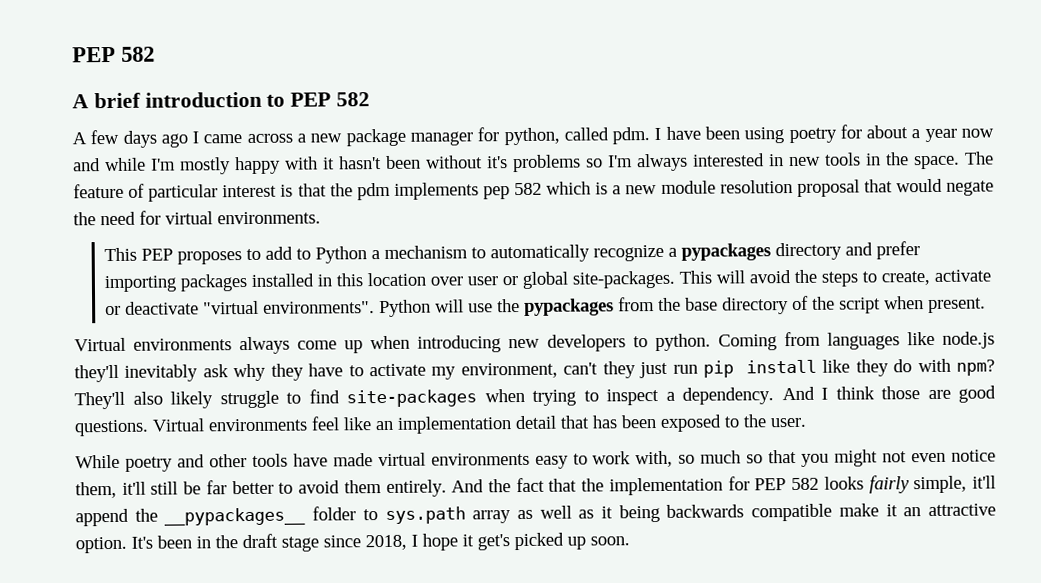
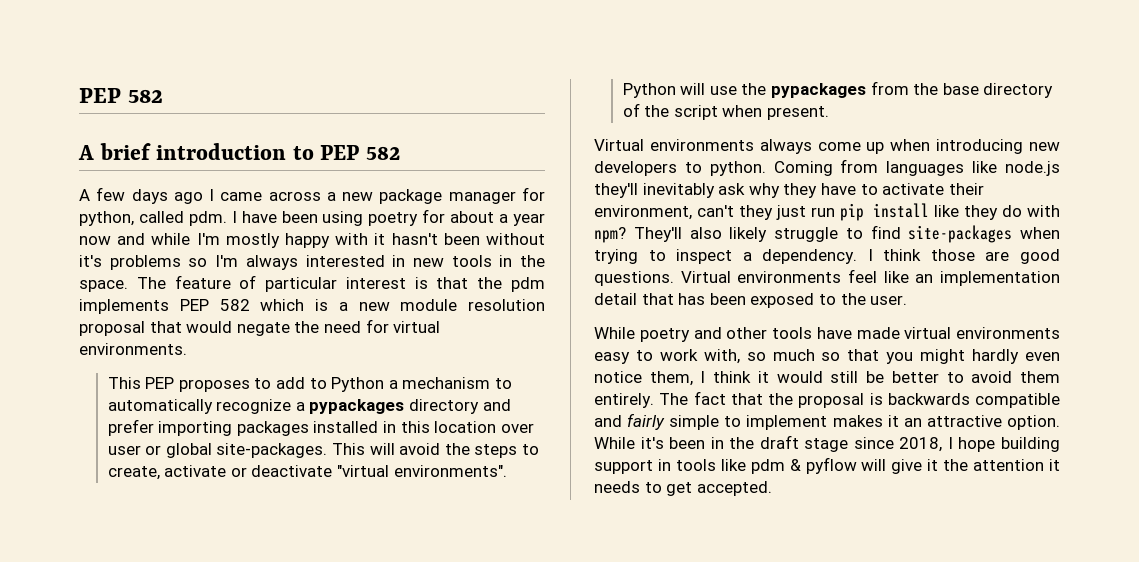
- The feature of particular interest is that the pdm implements pep 582 which is a new module resolution proposal that would negate the need for virtual environments.
+ The feature of particular interest is that the pdm implements PEP 582 which is a new module resolution proposal that would negate the need for virtual environments.
- Coming from languages like node.js they'll inevitably ask why they have to activate my environment, can't they just run pip install like they do with npm?
+ Coming from languages like node.js they'll inevitably ask why they have to activate their environment, can't they just run pip install like they do with npm?
- And I think those are good questions.
+ I think those are good questions.
- While poetry and other tools have made virtual environments easy to work with, so much so that you might not even notice them, it'll still be far better to avoid them entirely.
+ While poetry and other tools have made virtual environments easy to work with, so much so that you might hardly even notice them, I think it would still be better to avoid them entirely.
- And the fact that the implementation for PEP 582 looks fairly simple, it'll append the __pypackages__ folder to sys.path array as well as it being backwards compatible make it an attractive option.
+ The fact that the proposal is backwards compatible and fairly simple to implement makes it an attractive option.
- It's been in the draft stage since 2018, I hope it get's picked up soon.
+ While it's been in the draft stage since 2018, I hope building support in tools like pdm & pyflow will give it the attention it needs to get accepted.

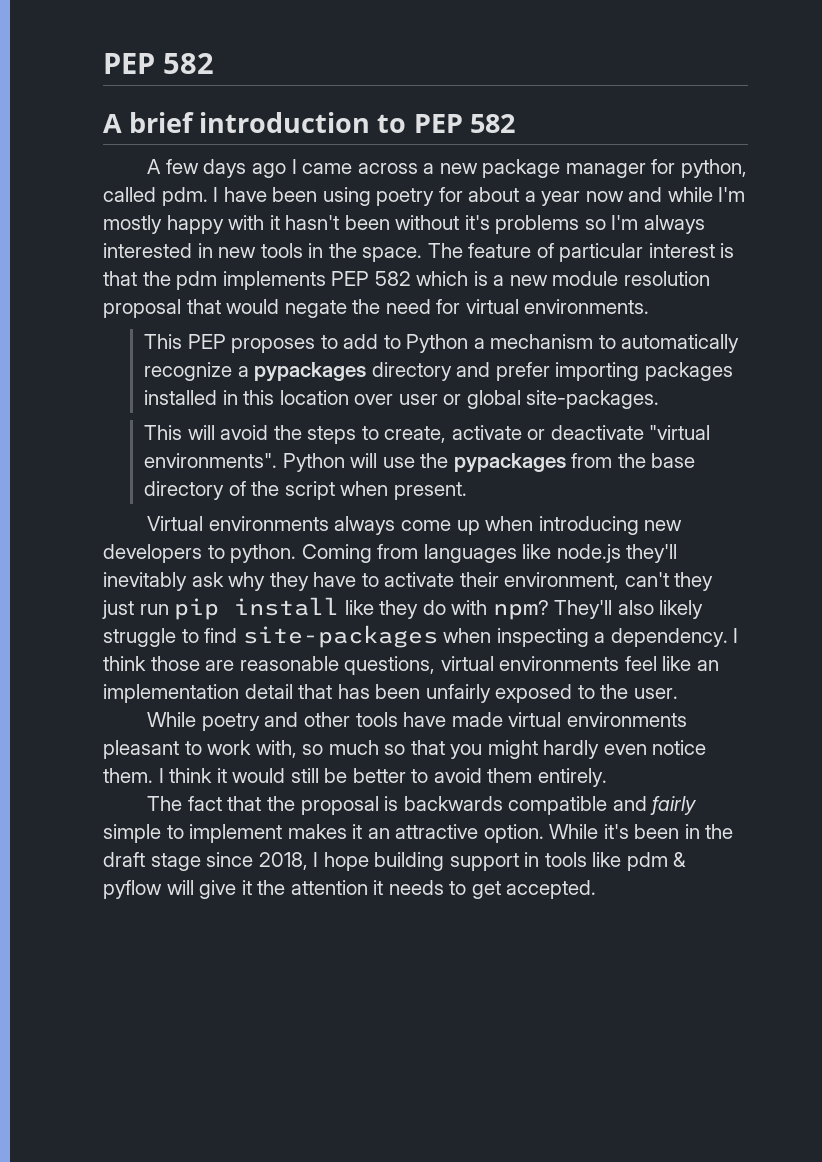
- This PEP proposes to add to Python a mechanism to automatically recognize a pypackages directory and prefer importing packages installed in this location over user or global site-packages. This will avoid the steps to create, activate or deactivate "virtual environments".
+ This PEP proposes to add to Python a mechanism to automatically recognize a pypackages directory and prefer importing packages installed in this location over user or global site-packages.
+ This will avoid the steps to create, activate or deactivate "virtual environments".
- They'll also likely struggle to find site-packages when trying to inspect a dependency.
+ They'll also likely struggle to find site-packages when inspecting a dependency.
- I think those are good questions. Virtual environments feel like an implementation detail that has been exposed to the user.
+ I think those are reasonable questions, virtual environments feel like an implementation detail that has been unfairly exposed to the user.
- While poetry and other tools have made virtual environments easy to work with, so much so that you might hardly even notice them, I think it would still be better to avoid them entirely. The fact that the proposal is backwards compatible and fairly simple to implement makes it an attractive option.
+ While poetry and other tools have made virtual environments pleasant to work with, so much so that you might hardly even notice them. I think it would still be better to avoid them entirely.
+ The fact that the proposal is backwards compatible and fairly simple to implement makes it an attractive option.

